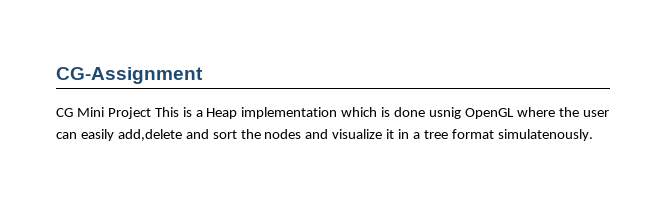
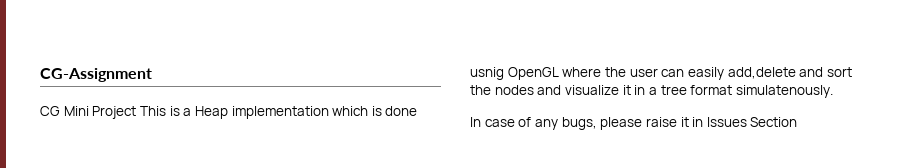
+ In case of any bugs, please raise it in Issues Section

